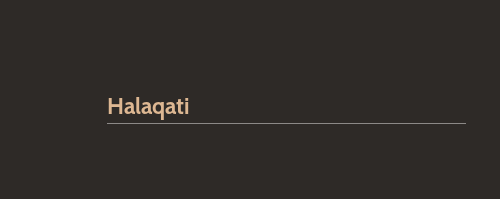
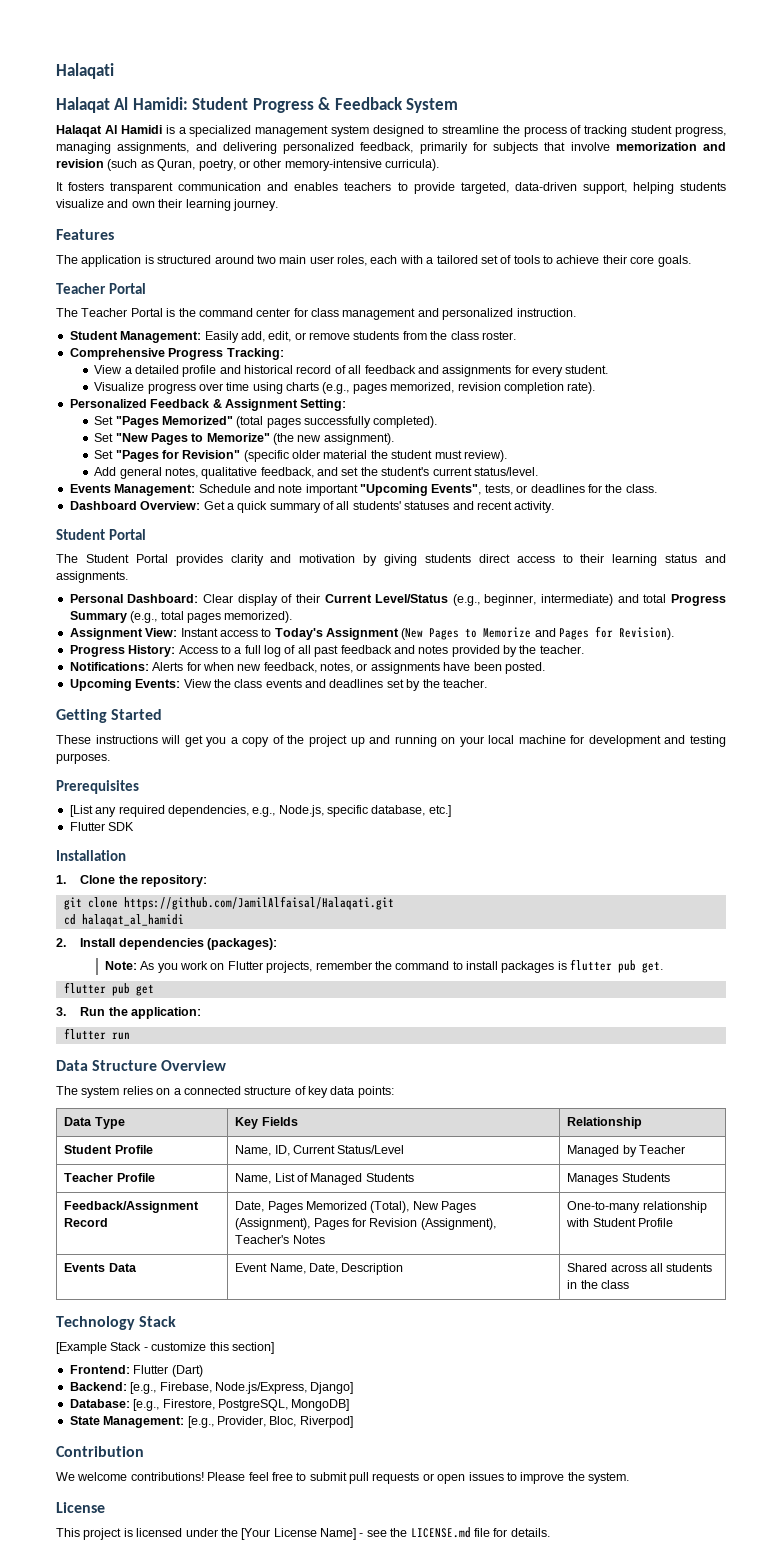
+ Halaqat Al Hamidi: Student Progress & Feedback System
+ Halaqat Al Hamidi is a specialized management system designed to streamline the process of tracking student progress, managing assignments, and delivering personalized feedback, primarily for subjects that involve memorization and revision (such as Quran, poetry, or other memory-intensive curricula).
+ It fosters transparent communication and enables teachers to provide targeted, data-driven support, helping students visualize and own their learning journey.
+ Features
+ The application is structured around two main user roles, each with a tailored set of tools to achieve their core goals.
+ Teacher Portal
+ The Teacher Portal is the command center for class management and personalized instruction.
+ Student Management: Easily add, edit, or remove students from the class roster.
+ Comprehensive Progress Tracking:
+ View a detailed profile and historical record of all feedback and assignments for every student.
+ Visualize progress over time using charts (e.g., pages memorized, revision completion rate).
+ Personalized Feedback & Assignment Setting:
+ Set "Pages Memorized" (total pages successfully completed).
+ Set "New Pages to Memorize" (the new assignment).
+ Set "Pages for Revision" (specific older material the student must review).
+ Add general notes, qualitative feedback, and set the student's current status/level.
+ Events Management: Schedule and note important "Upcoming Events", tests, or deadlines for the class.
+ Dashboard Overview: Get a quick summary of all students' statuses and recent activity.
+ Student Portal
+ The Student Portal provides clarity and motivation by giving students direct access to their learning status and assignments.
+ Personal Dashboard: Clear display of their Current Level/Status (e.g., beginner, intermediate) and total Progress Summary (e.g., total pages memorized).
+ Assignment View: Instant access to Today's Assignment (New Pages to Memorize and Pages for Revision).
+ Progress History: Access to a full log of all past feedback and notes provided by the teacher.
+ Notifications: Alerts for when new feedback, notes, or assignments have been posted.
+ Upcoming Events: View the class events and deadlines set by the teacher.
+ Getting Started
+ These instructions will get you a copy of the project up and running on your local machine for development and testing purposes.
+ Prerequisites
+ [List any required dependencies, e.g., Node.js, specific database, etc.]
+ Flutter SDK
+ Installation
+ 1. Clone the repository:
+ git clone https://github.com/JamilAlfaisal/Halaqati.git
+ cd halaqat_al_hamidi
+ 2. Install dependencies (packages):
+ Note: As you work on Flutter projects, remember the command to install packages is flutter pub get.
+ flutter pub get
+ 3. Run the application:
+ flutter run
+ Data Structure Overview
+ The system relies on a connected structure of key data points:
+ Data Type | Key Fields | Relationship
+ Student Profile | Name, ID, Current Status/Level | Managed by Teacher
+ Teacher Profile | Name, List of Managed Students | Manages Students
+ Feedback/Assignment Record | Date, Pages Memorized (Total), New Pages (Assignment), Pages for Revision (Assignment), Teacher's Notes | One-to-many relationship with Student Profile
+ Events Data | Event Name, Date, Description | Shared across all students in the class
+ Technology Stack
+ [Example Stack - customize this section]
+ Frontend: Flutter (Dart)
+ Backend: [e.g., Firebase, Node.js/Express, Django]
+ Database: [e.g., Firestore, PostgreSQL, MongoDB]
+ State Management: [e.g., Provider, Bloc, Riverpod]
+ Contribution
+ We welcome contributions! Please feel free to submit pull requests or open issues to improve the system.
+ License
+ This project is licensed under the [Your License Name] - see the LICENSE.md file for details.

